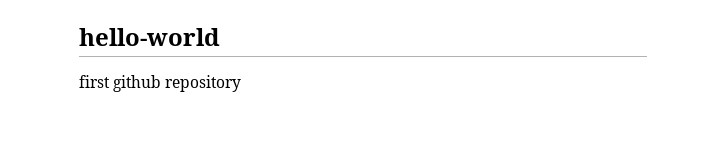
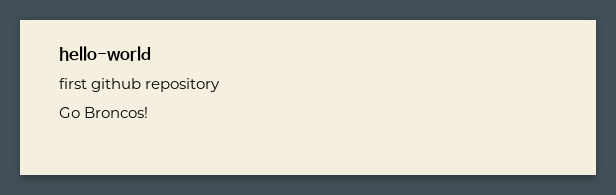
+ Go Broncos!

